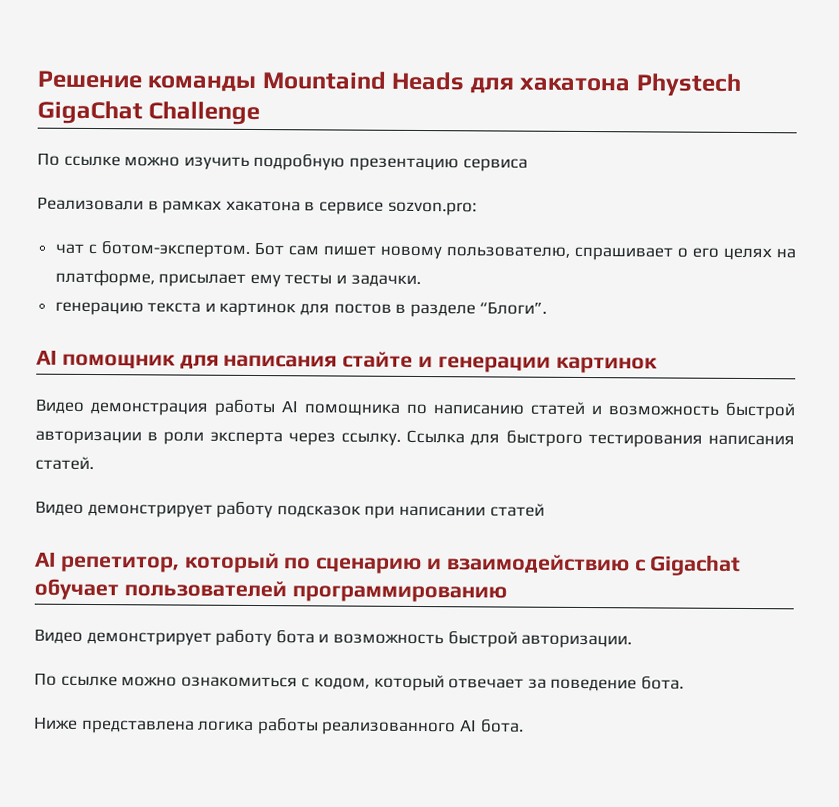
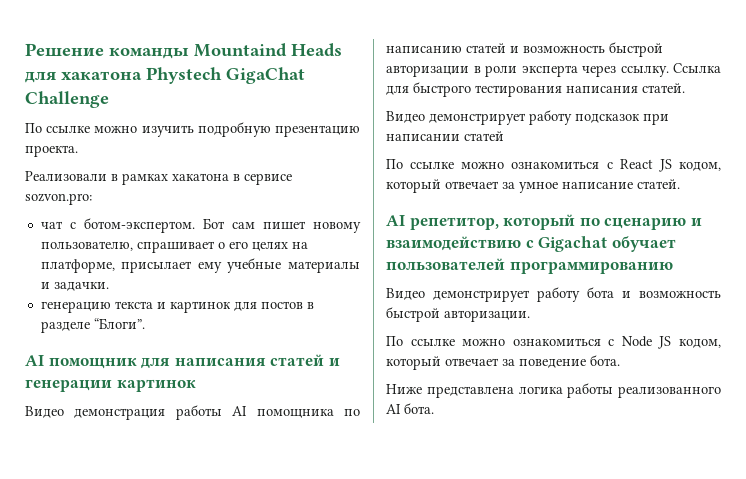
- По cсылке можно изучить подробную презентацию сервиса
+ По cсылке можно изучить подробную презентацию проекта.
- Бот сам пишет новому пользователю, спрашивает о его целях на платформе, присылает ему тесты и задачки.
+ Бот сам пишет новому пользователю, спрашивает о его целях на платформе, присылает ему учебные материалы и задачки.
- AI помощник для написания стайте и генерации картинок
+ AI помощник для написания статей и генерации картинок
+ По cсылке можно ознакомиться с React JS кодом, который отвечает за умное написание статей.
- По cсылке можно ознакомиться с кодом, который отвечает за поведение бота.
+ По cсылке можно ознакомиться с Node JS кодом, который отвечает за поведение бота.

